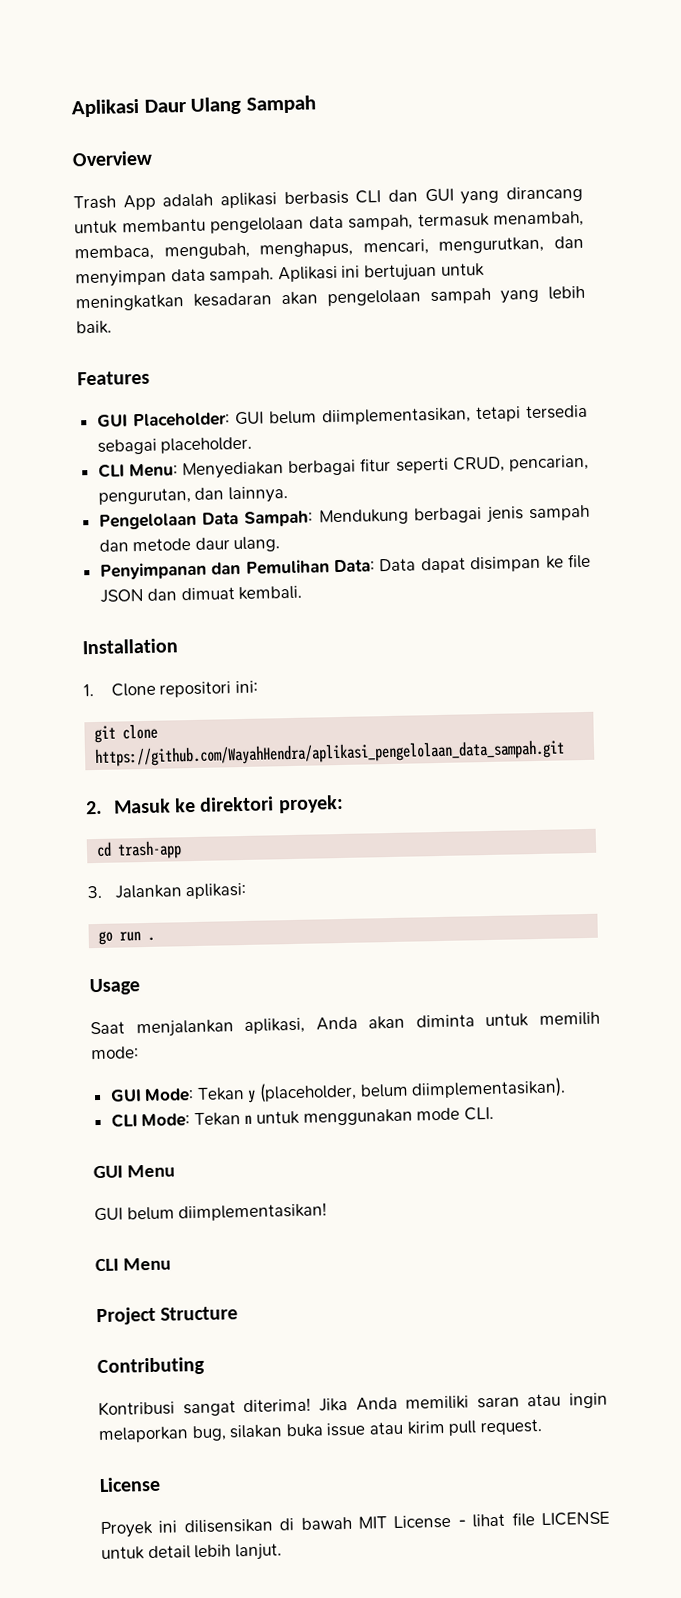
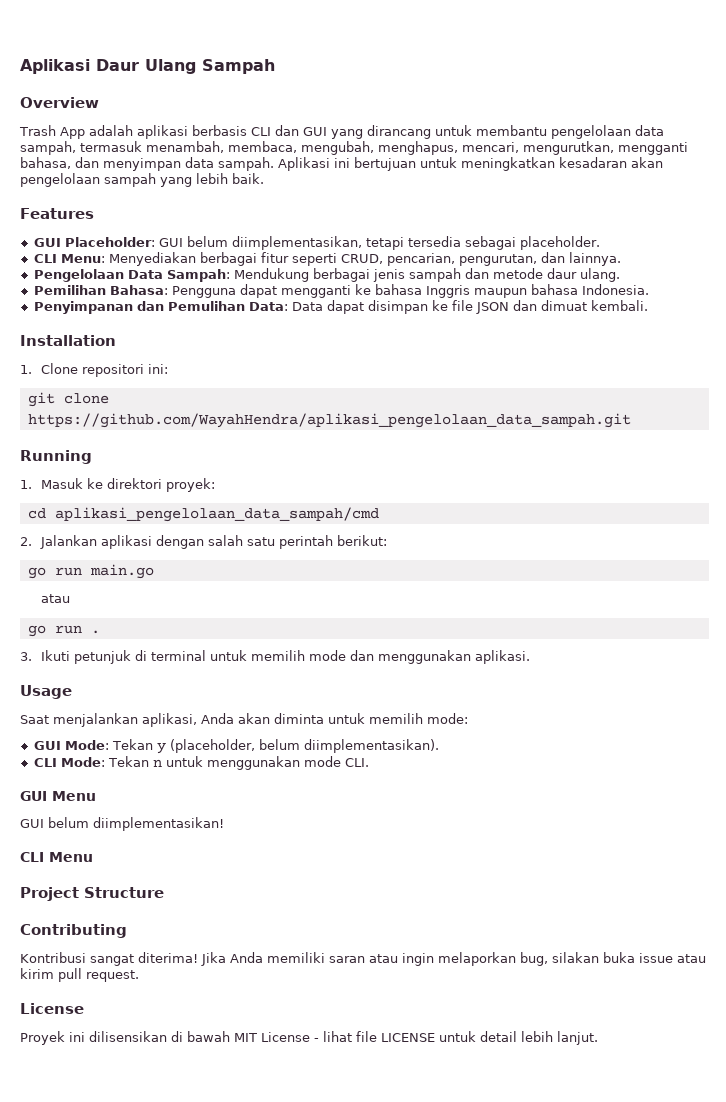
- Trash App adalah aplikasi berbasis CLI dan GUI yang dirancang untuk membantu pengelolaan data sampah, termasuk menambah, membaca, mengubah, menghapus, mencari, mengurutkan, dan menyimpan data sampah.
+ Trash App adalah aplikasi berbasis CLI dan GUI yang dirancang untuk membantu pengelolaan data sampah, termasuk menambah, membaca, mengubah, menghapus, mencari, mengurutkan, mengganti bahasa, dan menyimpan data sampah.
+ Pemilihan Bahasa: Pengguna dapat mengganti ke bahasa Inggris maupun bahasa Indonesia.
- 2. Masuk ke direktori proyek:
+ Running
+ 1. Masuk ke direktori proyek:
- cd trash-app
- 3. Jalankan aplikasi:
+ cd aplikasi_pengelolaan_data_sampah/cmd
+ 2. Jalankan aplikasi dengan salah satu perintah berikut:
+ go run main.go
+ atau
  go run .
+ 3. Ikuti petunjuk di terminal untuk memilih mode dan menggunakan aplikasi.

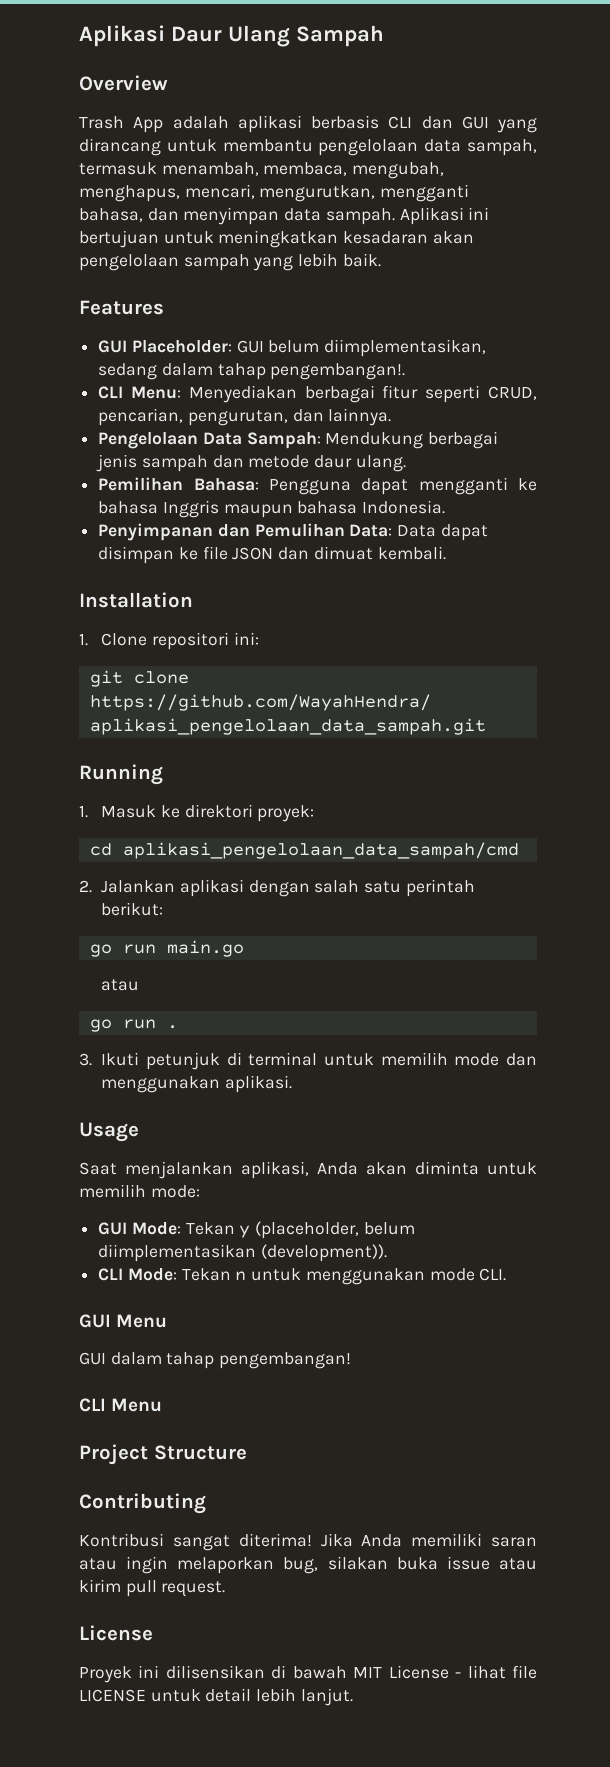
- GUI Placeholder: GUI belum diimplementasikan, tetapi tersedia sebagai placeholder.
+ GUI Placeholder: GUI belum diimplementasikan, sedang dalam tahap pengembangan!.
- GUI Mode: Tekan y (placeholder, belum diimplementasikan).
+ GUI Mode: Tekan y (placeholder, belum diimplementasikan (development)).
- GUI belum diimplementasikan!
+ GUI dalam tahap pengembangan!

